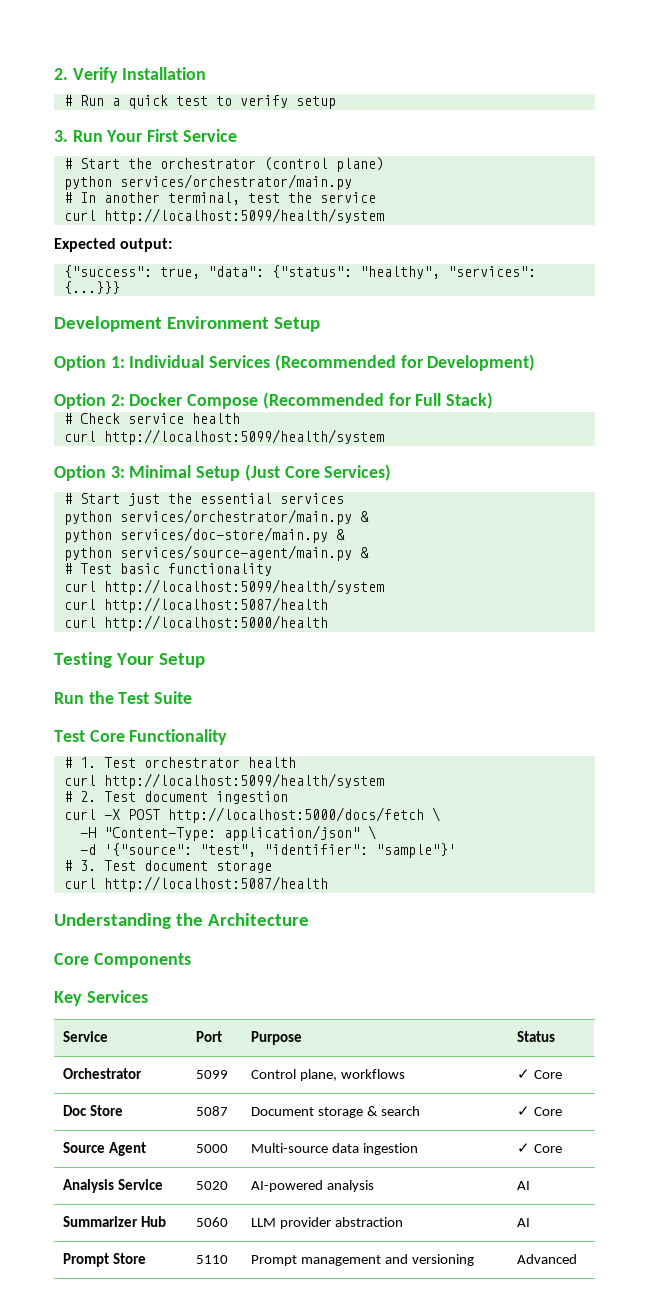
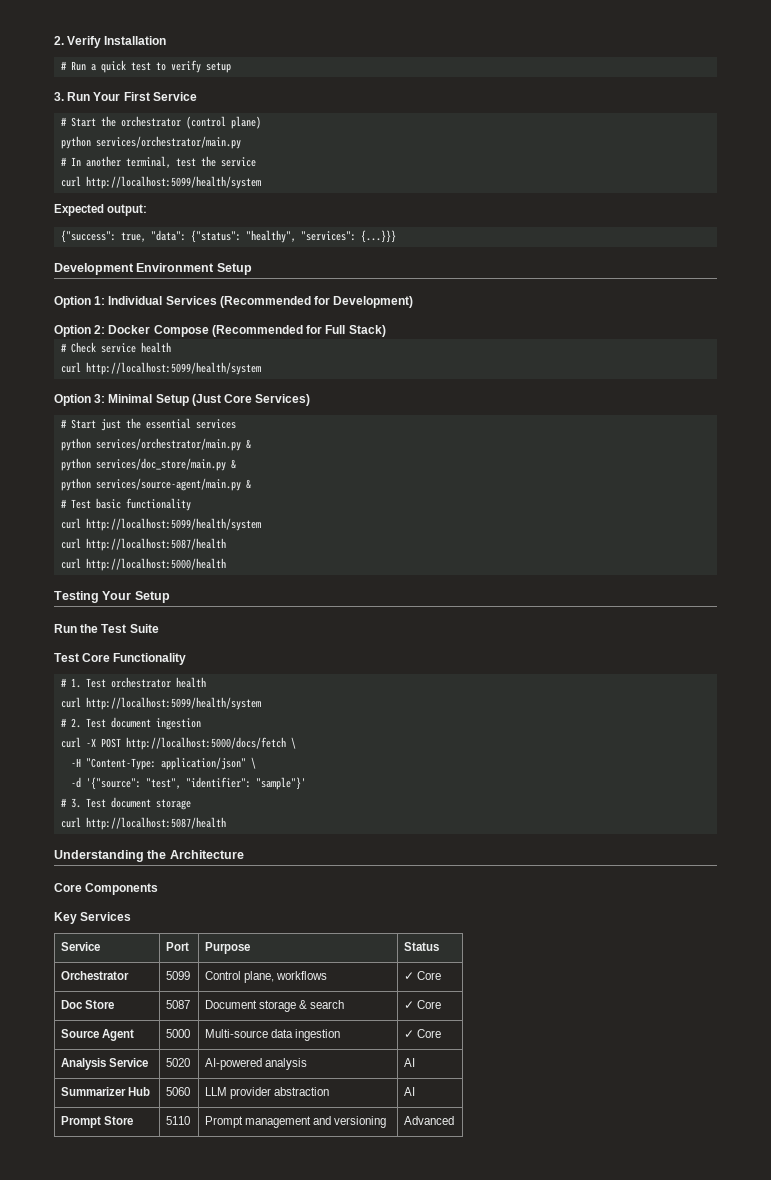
- python services/doc-store/main.py &
+ python services/doc_store/main.py &

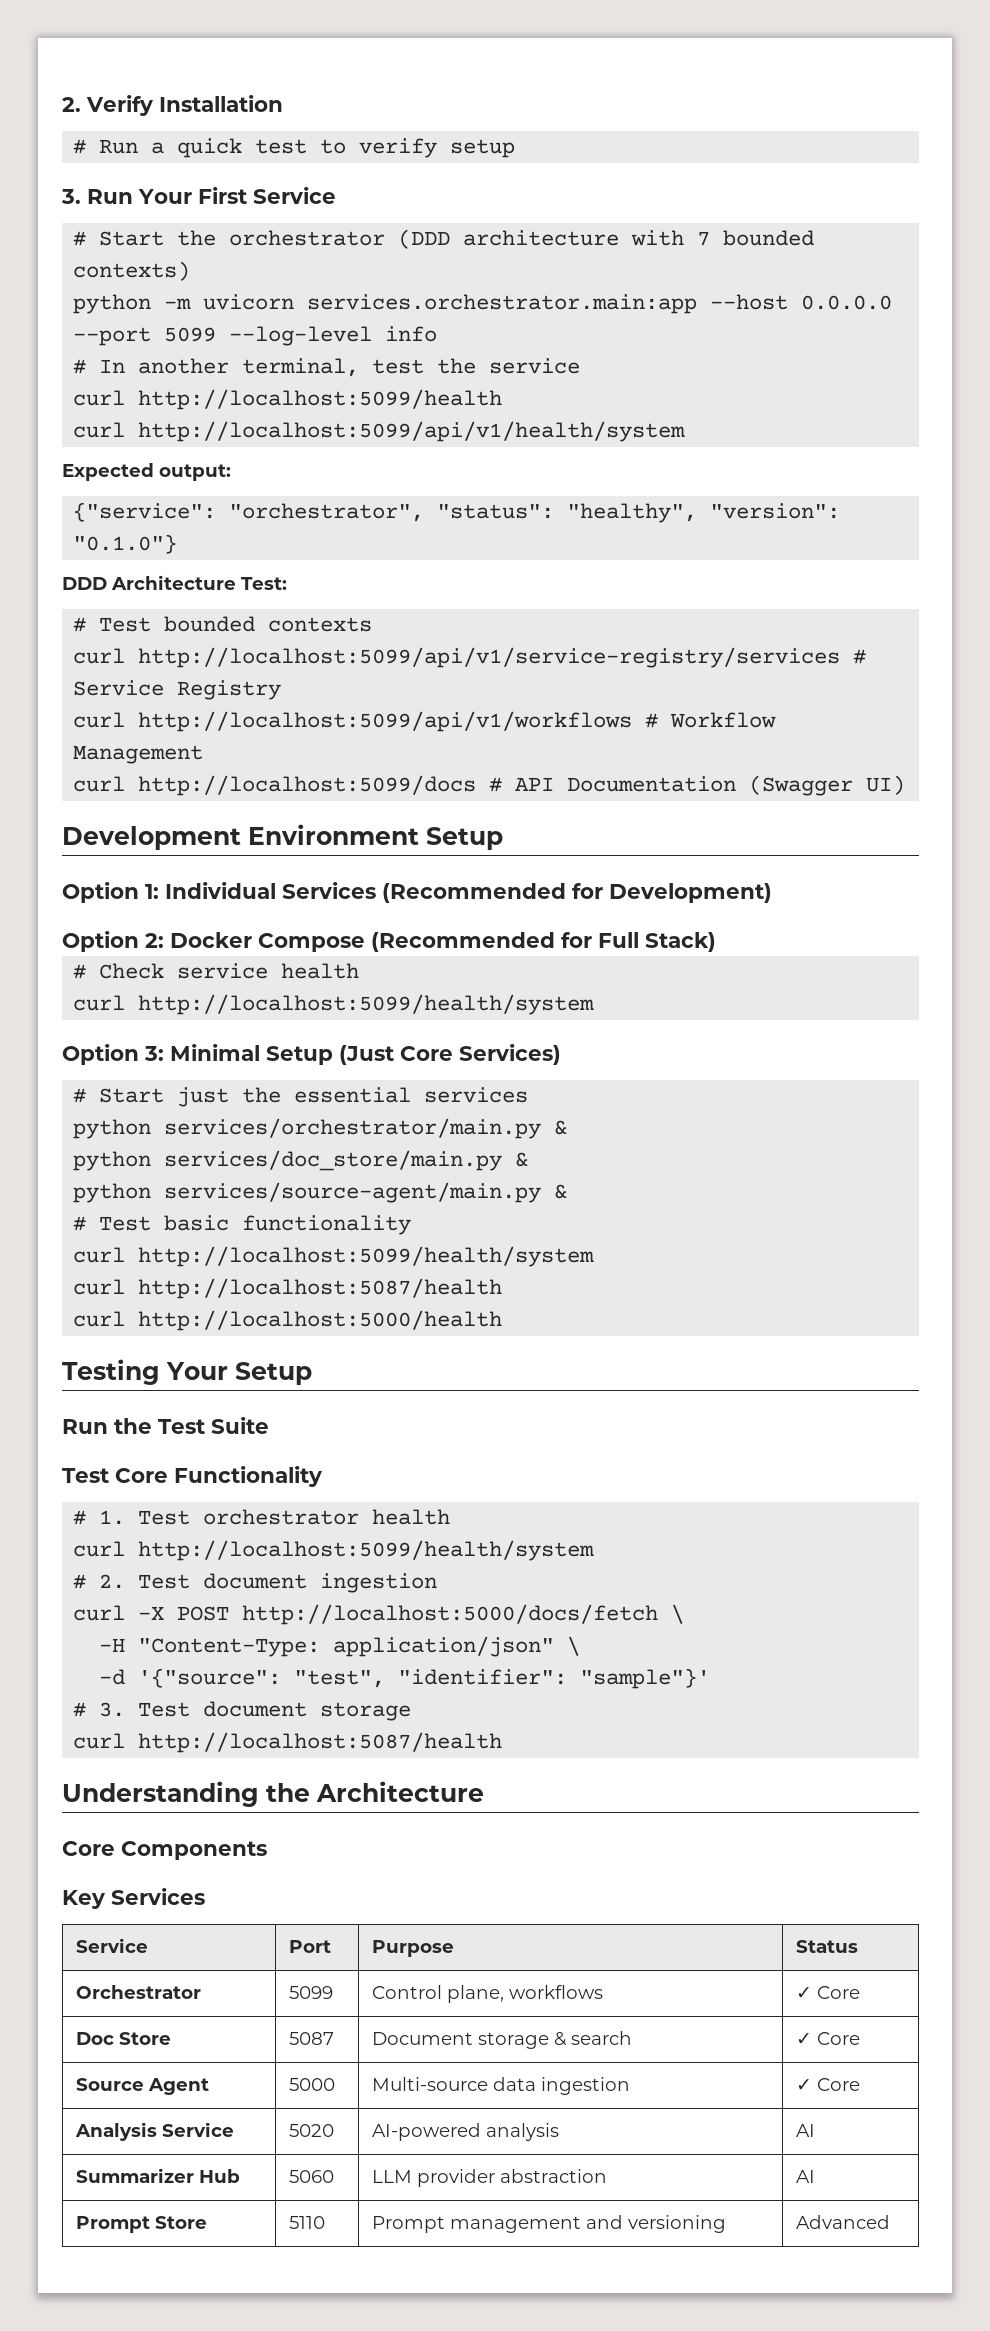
- # Start the orchestrator (control plane)
- python services/orchestrator/main.py
+ # Start the orchestrator (DDD architecture with 7 bounded contexts)
+ python -m uvicorn services.orchestrator.main:app --host 0.0.0.0 --port 5099 --log-level info
  # In another terminal, test the service
- curl http://localhost:5099/health/system
+ curl http://localhost:5099/health
+ curl http://localhost:5099/api/v1/health/system
- {"success": true, "data": {"status": "healthy", "services": {...}}}
+ {"service": "orchestrator", "status": "healthy", "version": "0.1.0"}
+ DDD Architecture Test:
+ # Test bounded contexts
+ curl http://localhost:5099/api/v1/service-registry/services # Service Registry
+ curl http://localhost:5099/api/v1/workflows # Workflow Management
+ curl http://localhost:5099/docs # API Documentation (Swagger UI)

